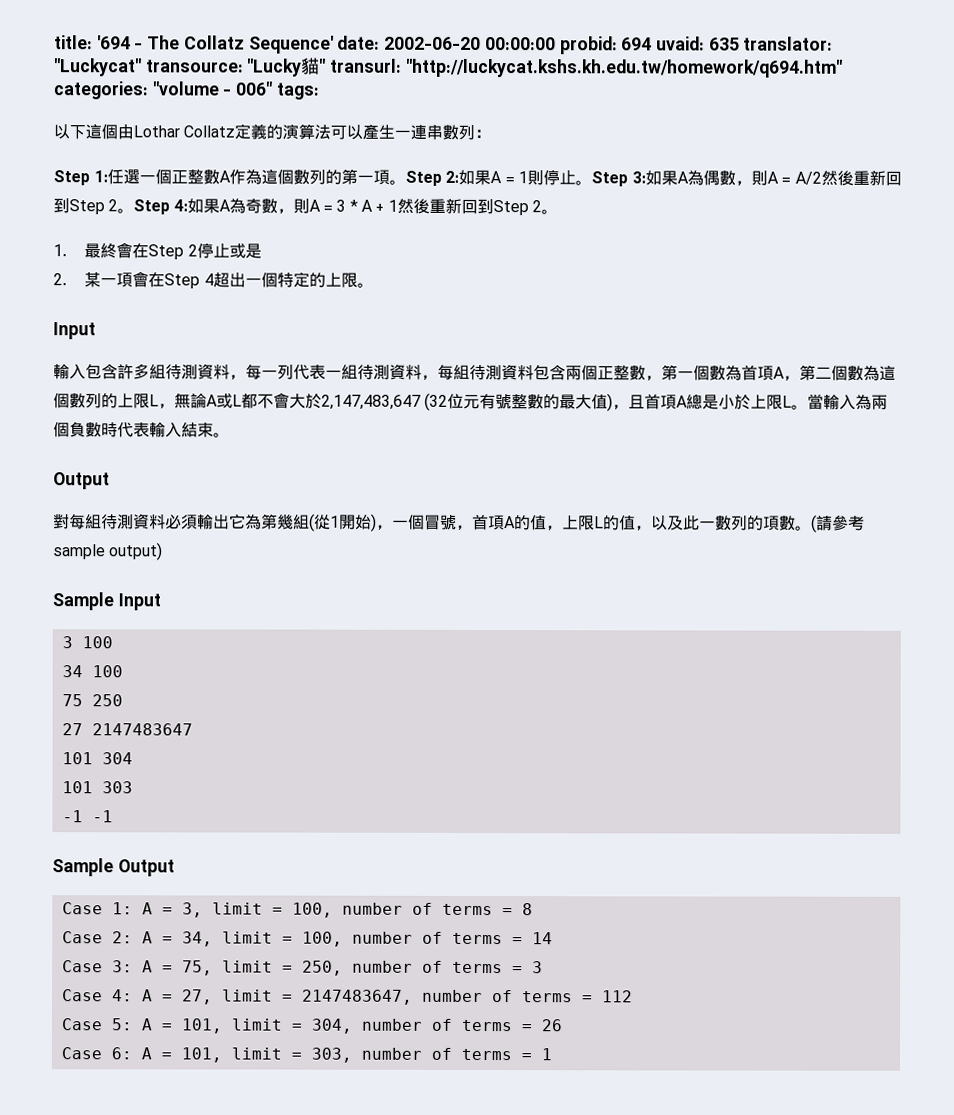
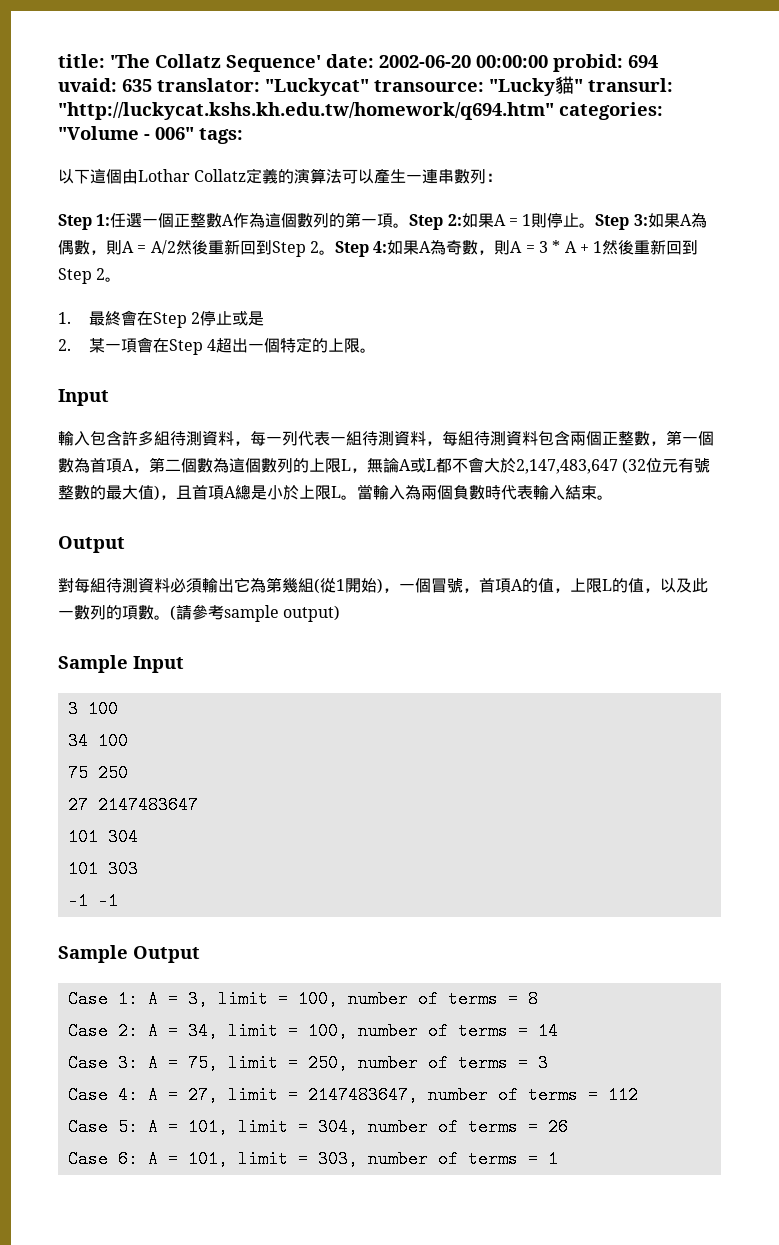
- title: '694 - The Collatz Sequence' date: 2002-06-20 00:00:00 probid: 694 uvaid: 635 translator: "Luckycat" transource: "Lucky貓" transurl: "http://luckycat.kshs.kh.edu.tw/homework/q694.htm" categories: "volume - 006" tags:
+ title: 'The Collatz Sequence' date: 2002-06-20 00:00:00 probid: 694 uvaid: 635 translator: "Luckycat" transource: "Lucky貓" transurl: "http://luckycat.kshs.kh.edu.tw/homework/q694.htm" categories: "Volume - 006" tags:

